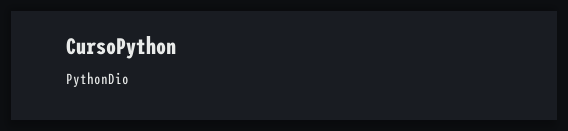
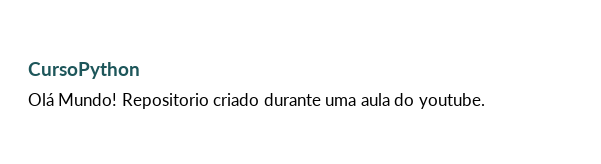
- PythonDio
+ Olá Mundo! Repositorio criado durante uma aula do youtube.

